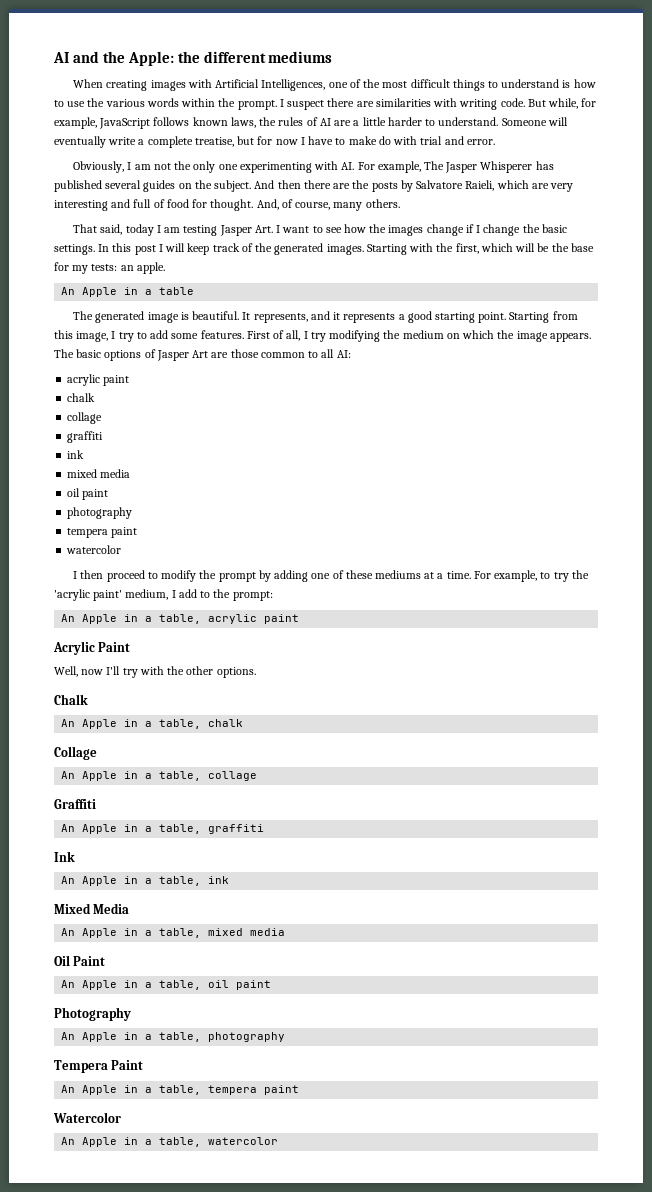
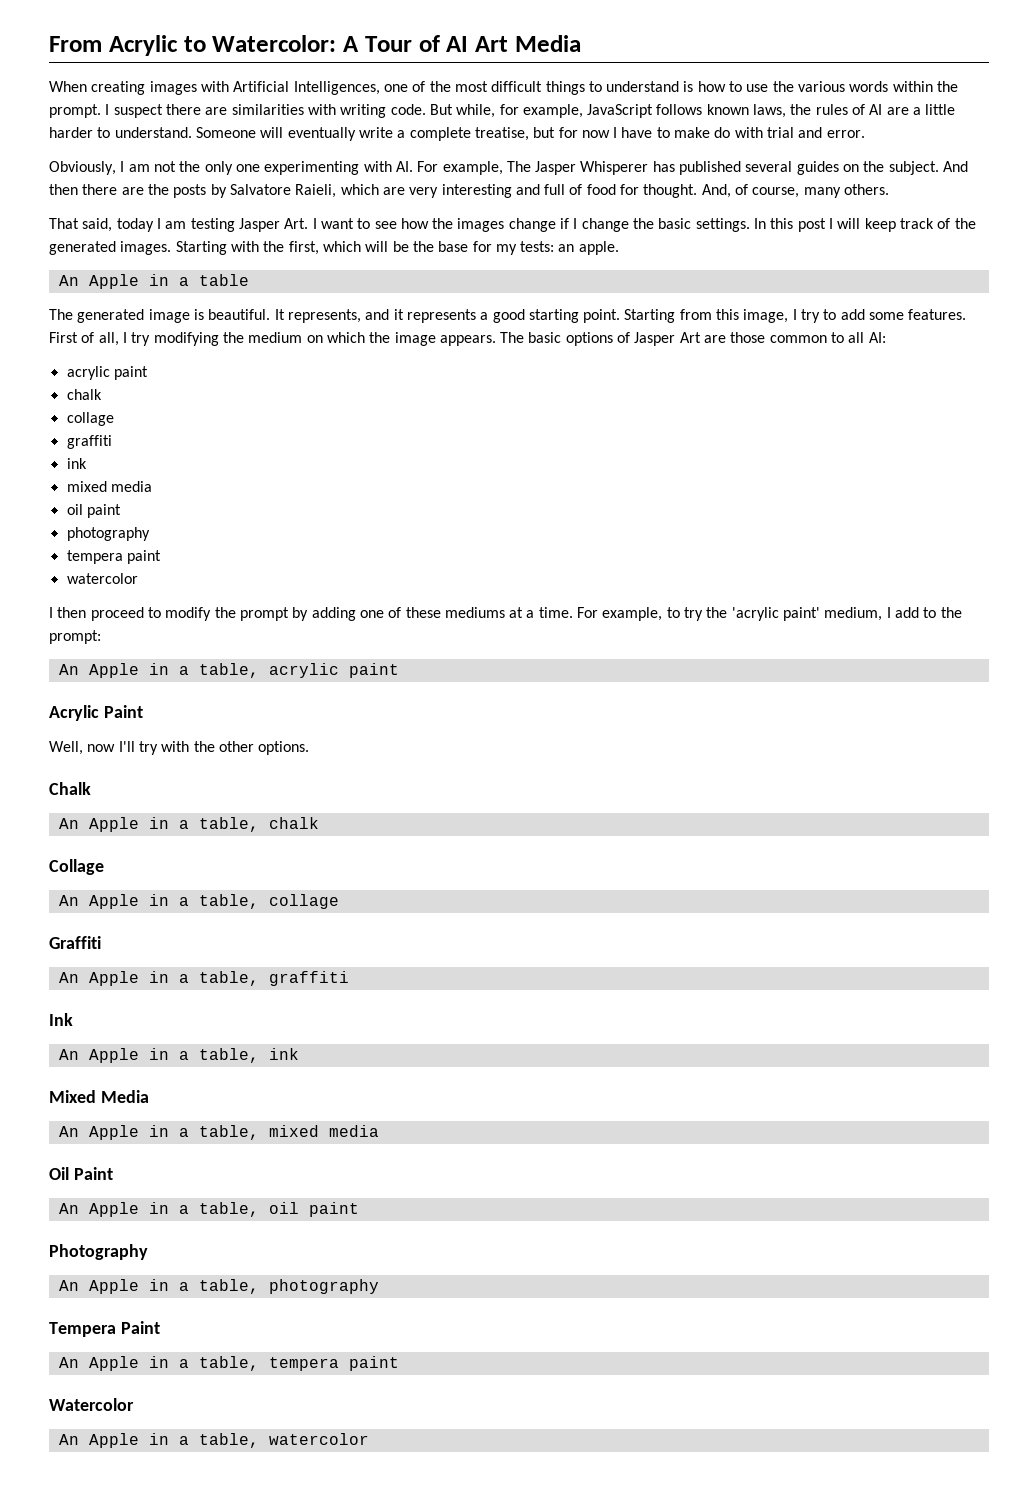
- AI and the Apple: the different mediums
+ From Acrylic to Watercolor: A Tour of AI Art Media

